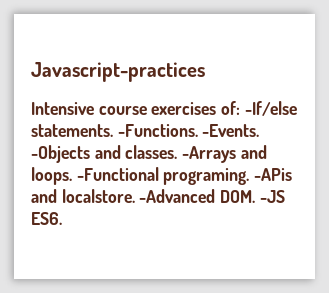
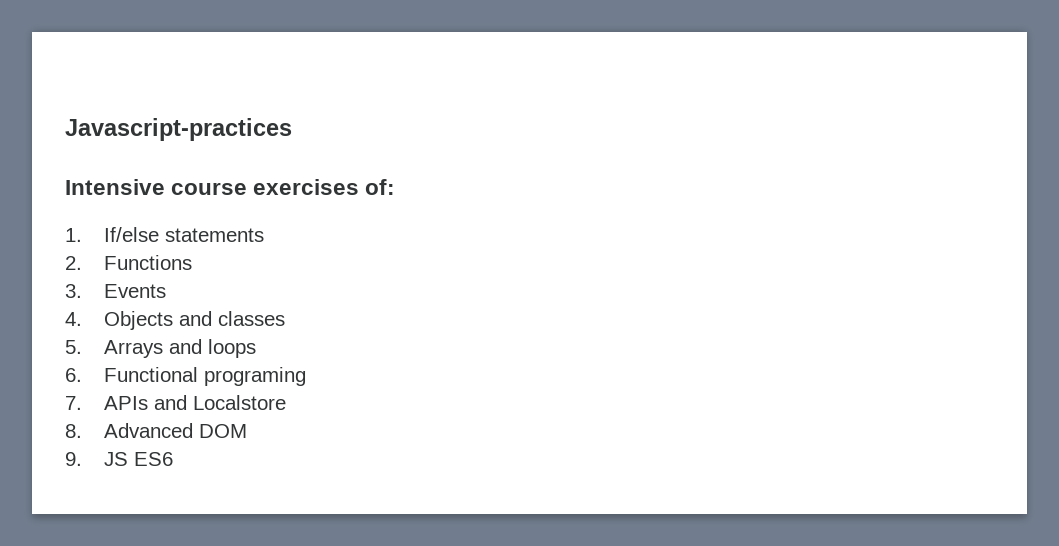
- Intensive course exercises of: -If/else statements. -Functions. -Events. -Objects and classes. -Arrays and loops. -Functional programing. -APis and localstore. -Advanced DOM. -JS ES6.
+ Intensive course exercises of:
+ 1. If/else statements
+ 2. Functions
+ 3. Events
+ 4. Objects and classes
+ 5. Arrays and loops
+ 6. Functional programing
+ 7. APIs and Localstore
+ 8. Advanced DOM
+ 9. JS ES6

